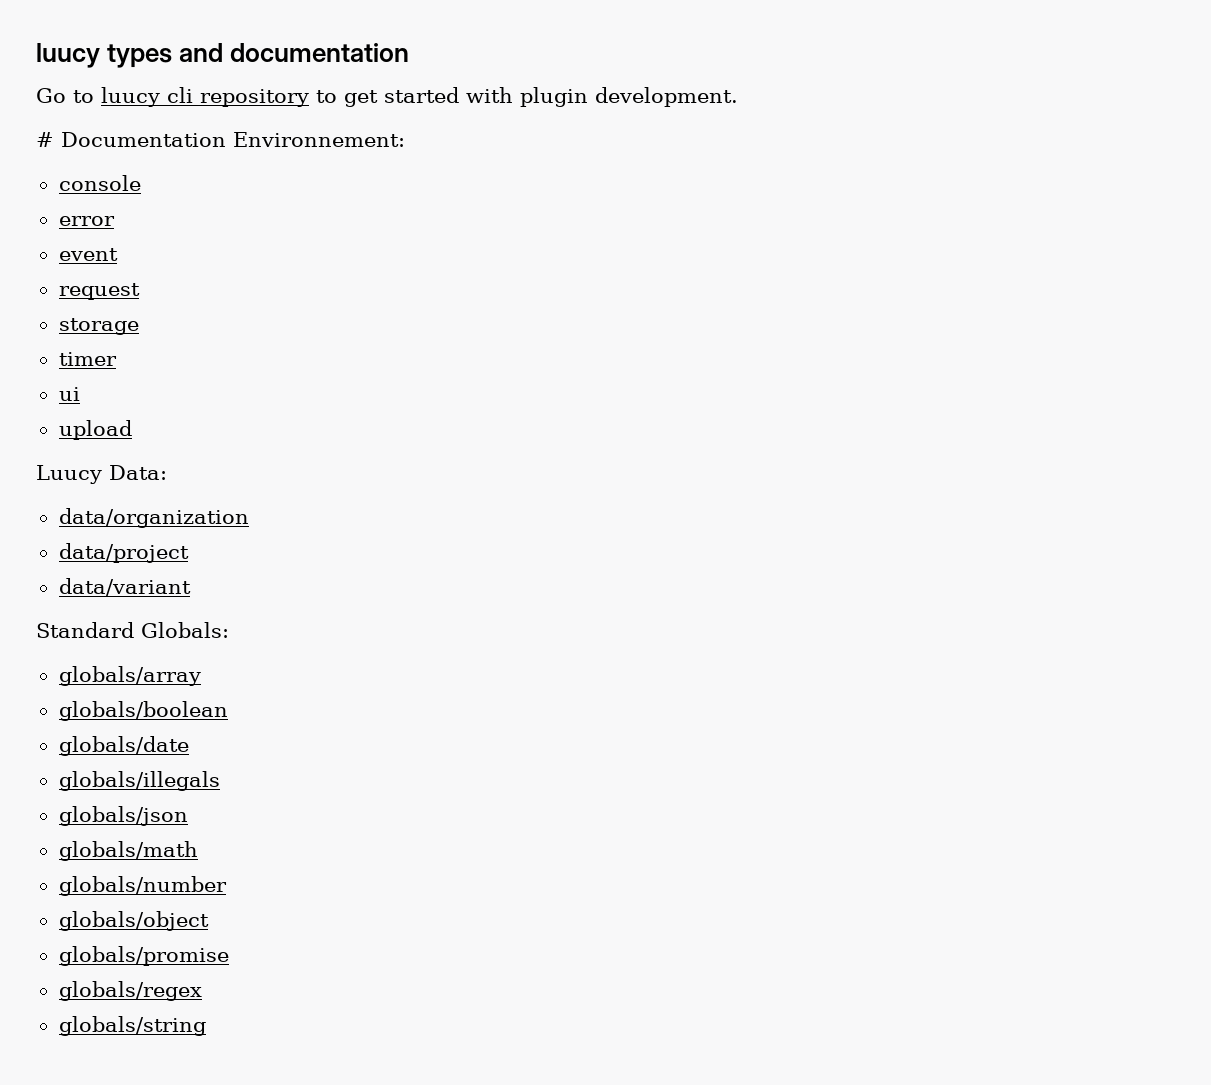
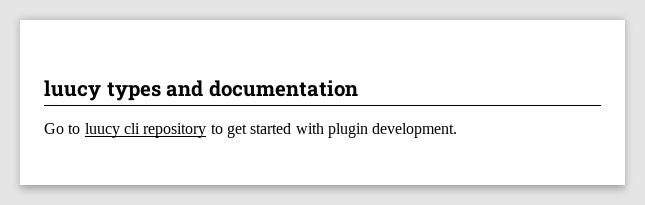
- # Documentation Environnement:
- console
- error
- event
- request
- storage
- timer
- ui
- upload
- Luucy Data:
- data/organization
- data/project
- data/variant
- Standard Globals:
- globals/array
- globals/boolean
- globals/date
- globals/illegals
- globals/json
- globals/math
- globals/number
- globals/object
- globals/promise
- globals/regex
- globals/string

